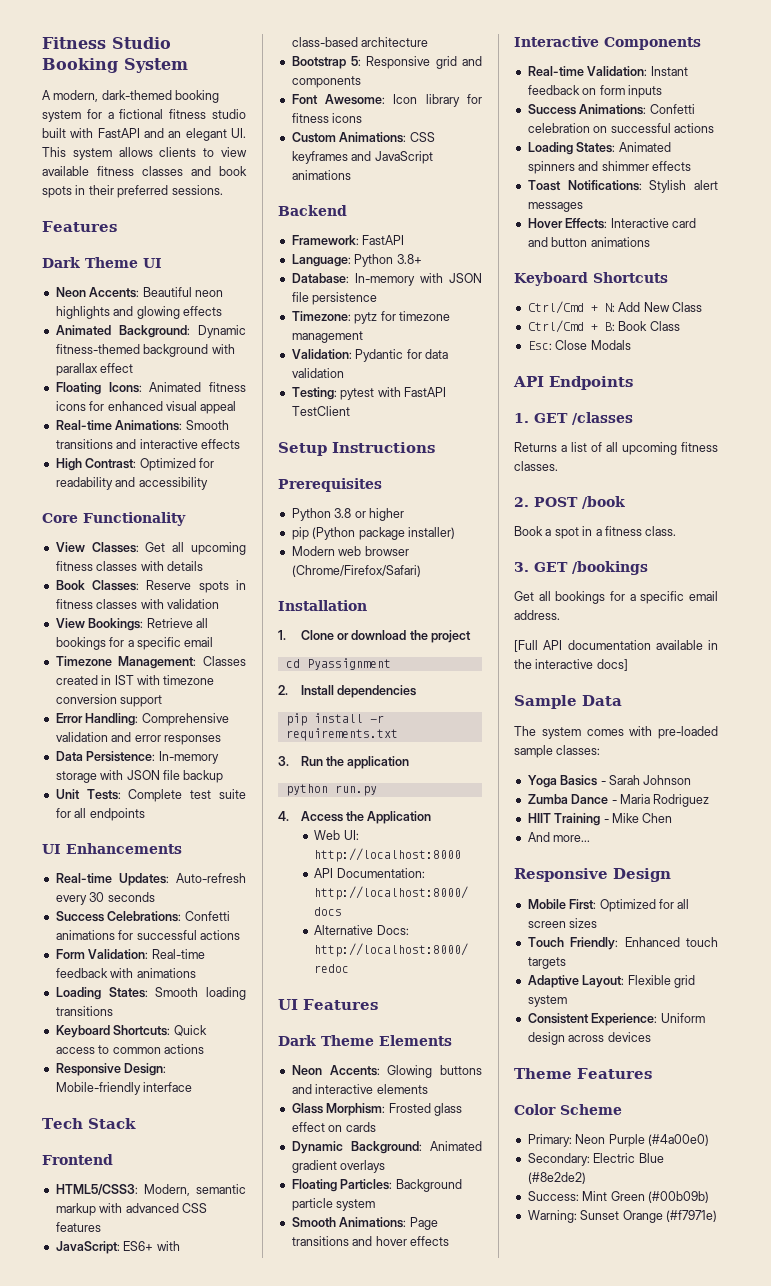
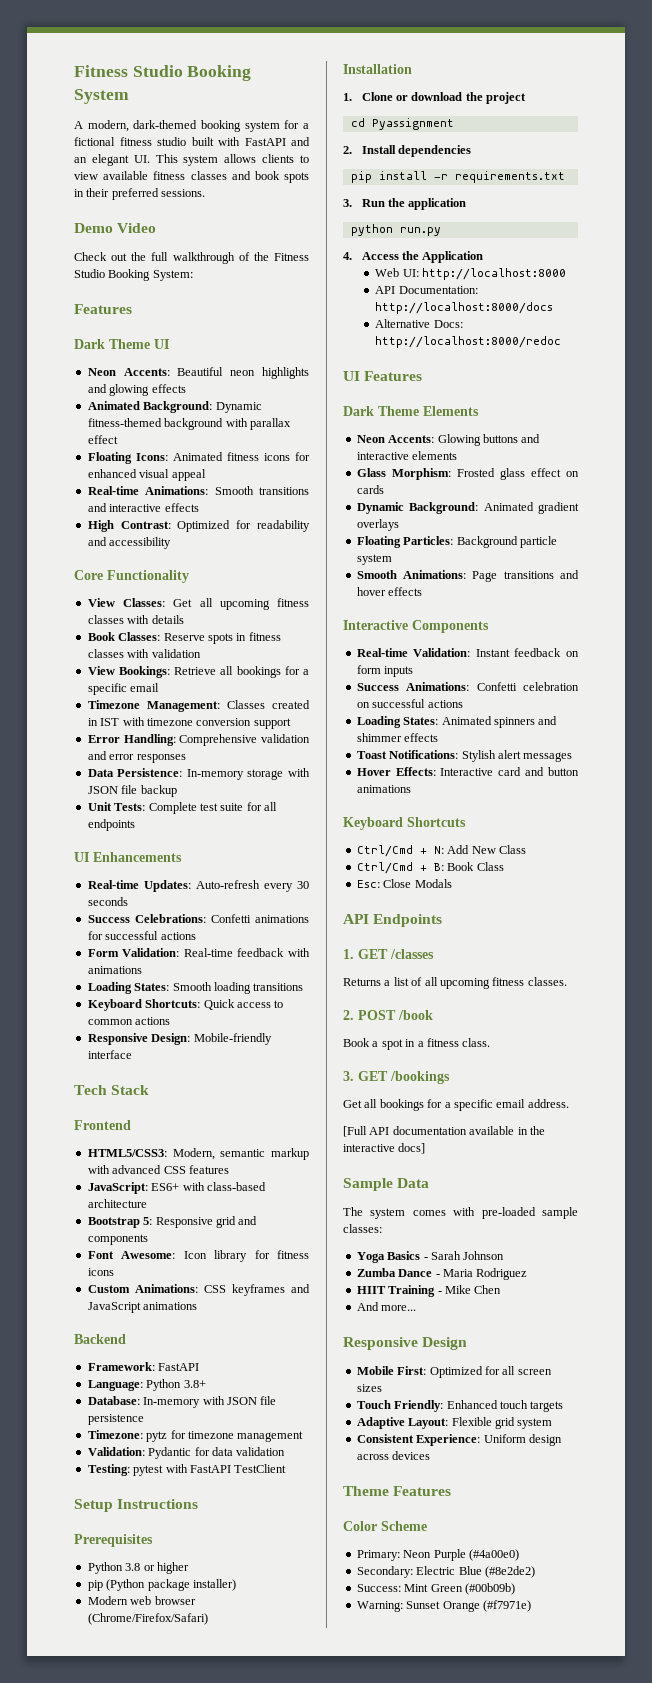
+ Demo Video
+ Check out the full walkthrough of the Fitness Studio Booking System:

